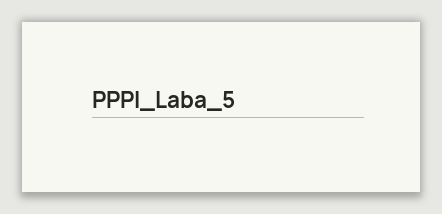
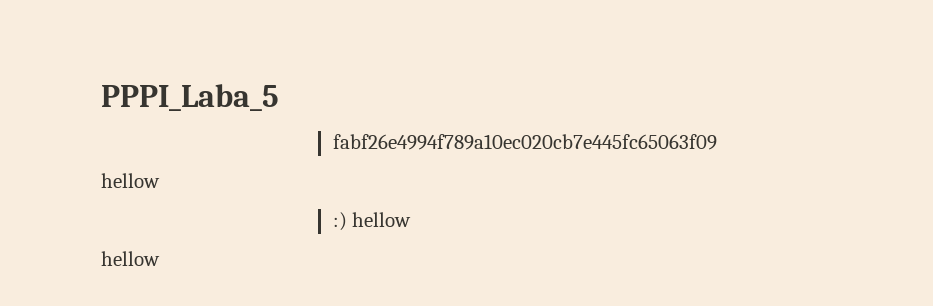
+ fabf26e4994f789a10ec020cb7e445fc65063f09
+ hellow
+ :) hellow
+ hellow

